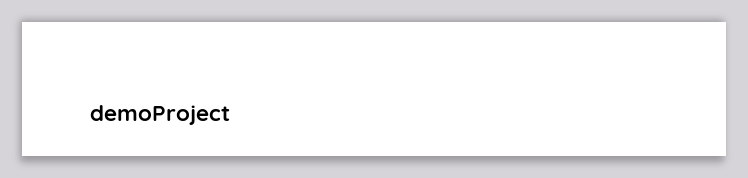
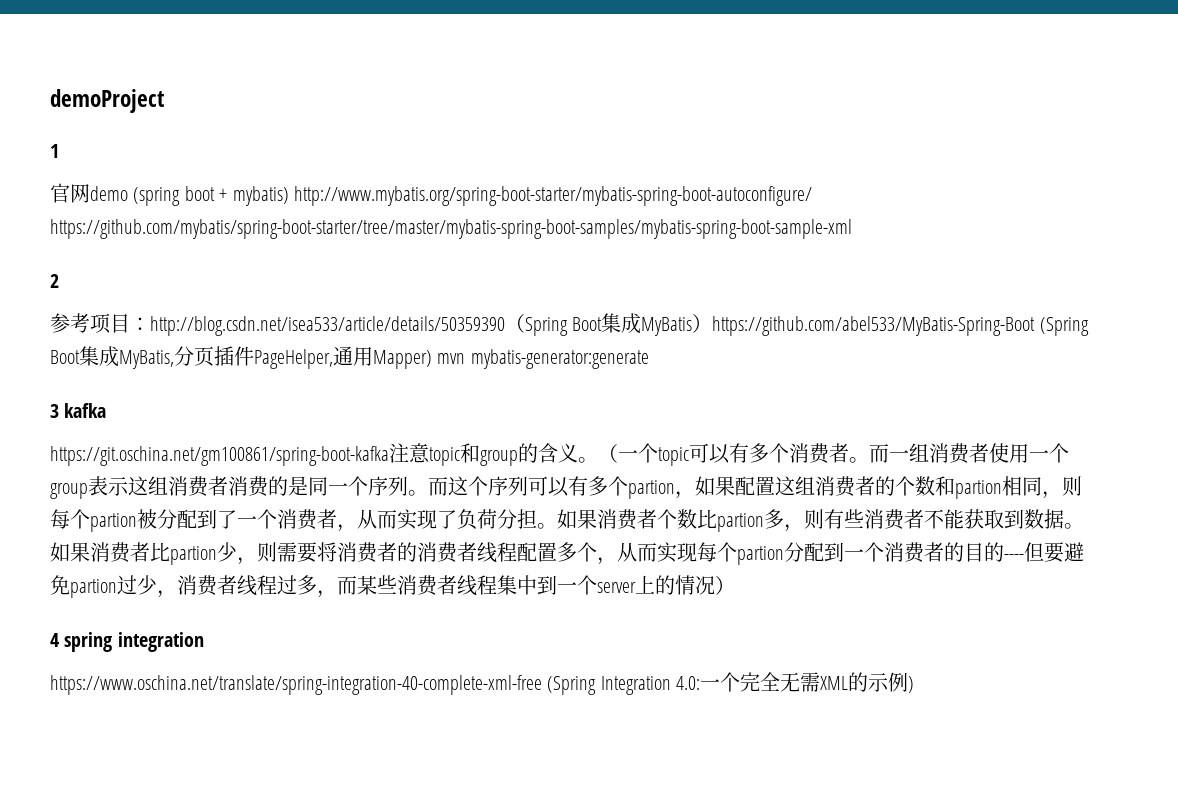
+ 1
+ 官网demo (spring boot + mybatis) http://www.mybatis.org/spring-boot-starter/mybatis-spring-boot-autoconfigure/ https://github.com/mybatis/spring-boot-starter/tree/master/mybatis-spring-boot-samples/mybatis-spring-boot-sample-xml
+ 2
+ 参考项目：http://blog.csdn.net/isea533/article/details/50359390（Spring Boot集成MyBatis）https://github.com/abel533/MyBatis-Spring-Boot (Spring Boot集成MyBatis,分页插件PageHelper,通用Mapper) mvn mybatis-generator:generate
+ 3 kafka
+ https://git.oschina.net/gm100861/spring-boot-kafka注意topic和group的含义。（一个topic可以有多个消费者。而一组消费者使用一个group表示这组消费者消费的是同一个序列。而这个序列可以有多个partion，如果配置这组消费者的个数和partion相同，则每个partion被分配到了一个消费者，从而实现了负荷分担。如果消费者个数比partion多，则有些消费者不能获取到数据。如果消费者比partion少，则需要将消费者的消费者线程配置多个，从而实现每个partion分配到一个消费者的目的----但要避免partion过少，消费者线程过多，而某些消费者线程集中到一个server上的情况）
+ 4 spring integration
+ https://www.oschina.net/translate/spring-integration-40-complete-xml-free (Spring Integration 4.0:一个完全无需XML的示例)

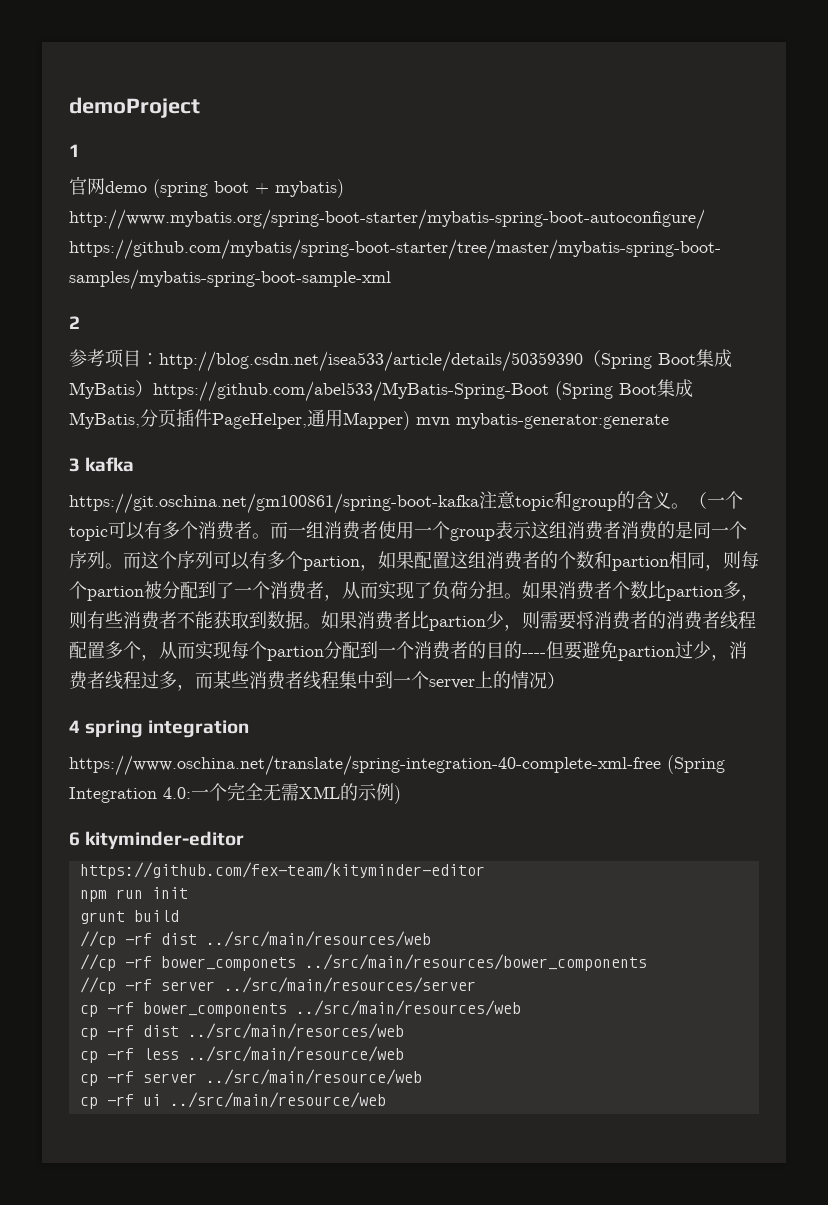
+ 6 kityminder-editor
+ https://github.com/fex-team/kityminder-editor
+ npm run init
+ grunt build
+ //cp -rf dist ../src/main/resources/web
+ //cp -rf bower_componets ../src/main/resources/bower_components
+ //cp -rf server ../src/main/resources/server
+ cp -rf bower_components ../src/main/resources/web
+ cp -rf dist ../src/main/resorces/web
+ cp -rf less ../src/main/resource/web
+ cp -rf server ../src/main/resource/web
+ cp -rf ui ../src/main/resource/web

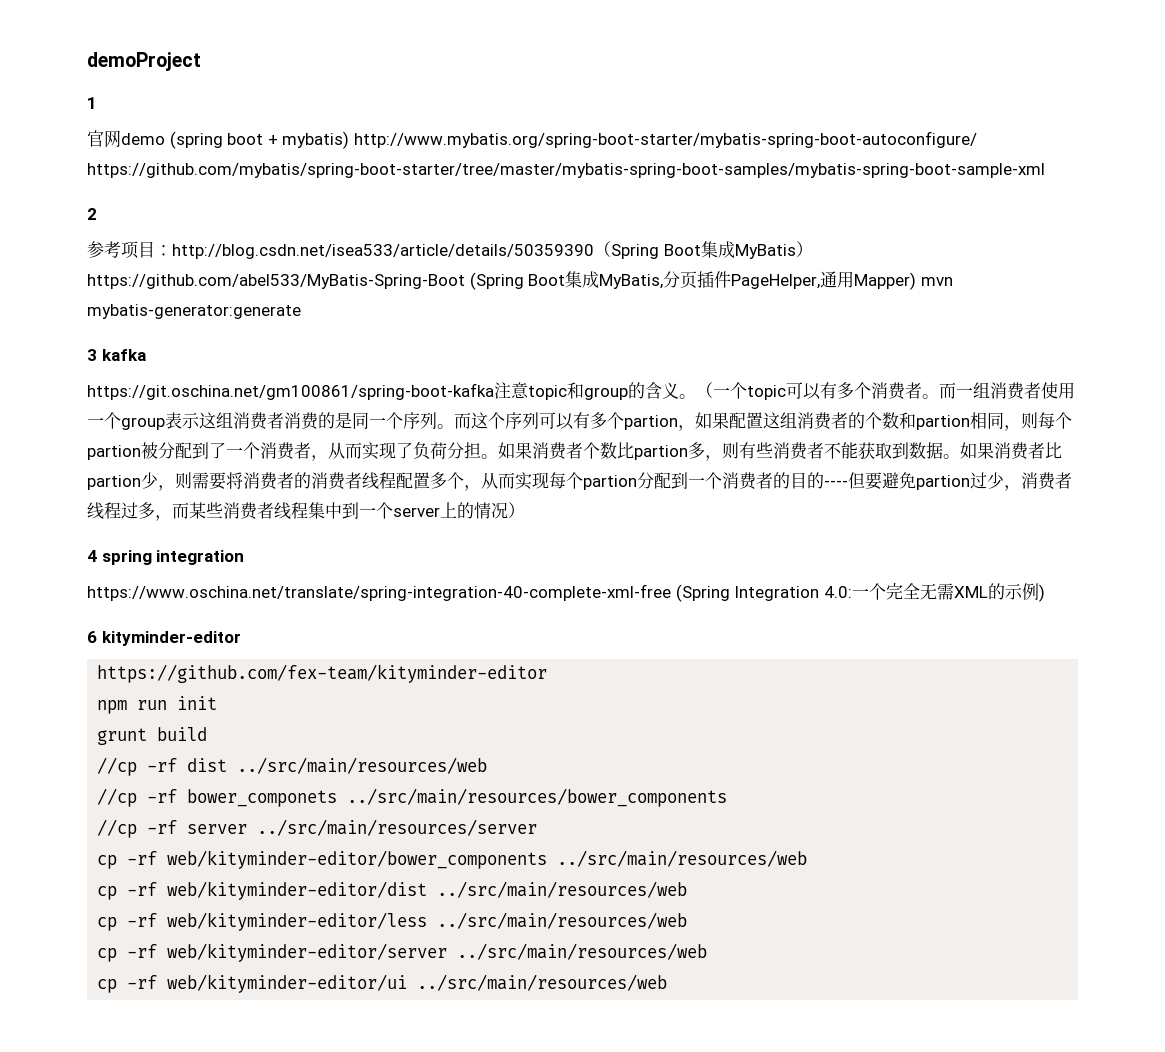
- cp -rf bower_components ../src/main/resources/web
- cp -rf dist ../src/main/resorces/web
- cp -rf less ../src/main/resource/web
- cp -rf server ../src/main/resource/web
- cp -rf ui ../src/main/resource/web
+ cp -rf web/kityminder-editor/bower_components ../src/main/resources/web
+ cp -rf web/kityminder-editor/dist ../src/main/resources/web
+ cp -rf web/kityminder-editor/less ../src/main/resources/web
+ cp -rf web/kityminder-editor/server ../src/main/resources/web
+ cp -rf web/kityminder-editor/ui ../src/main/resources/web

